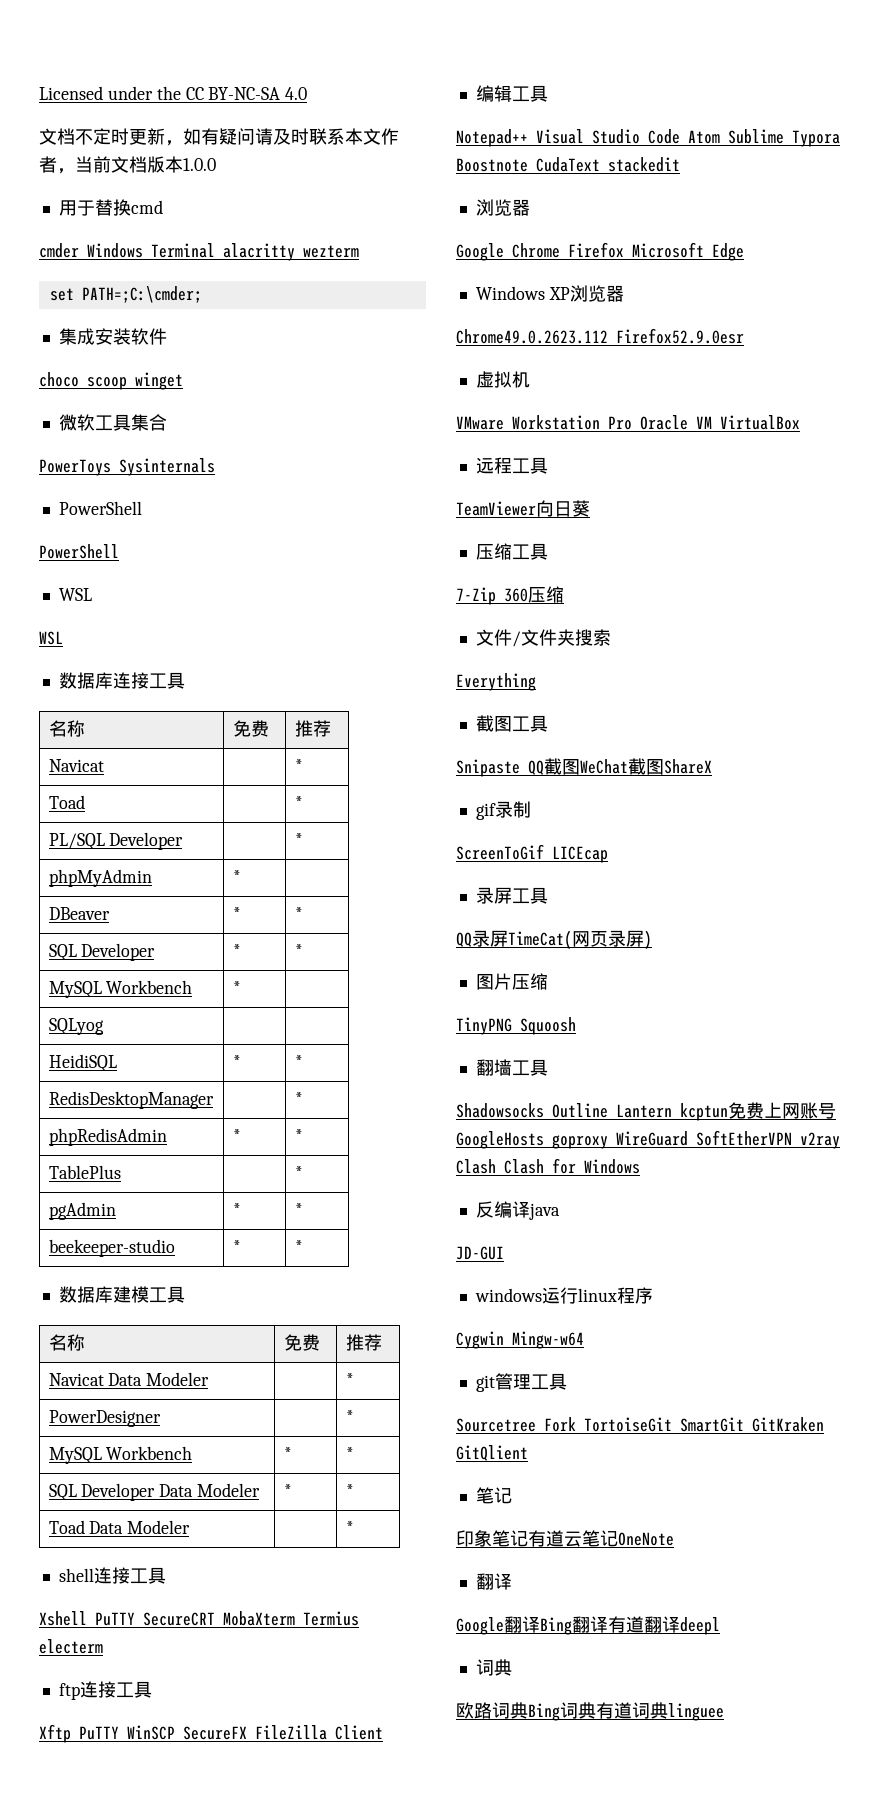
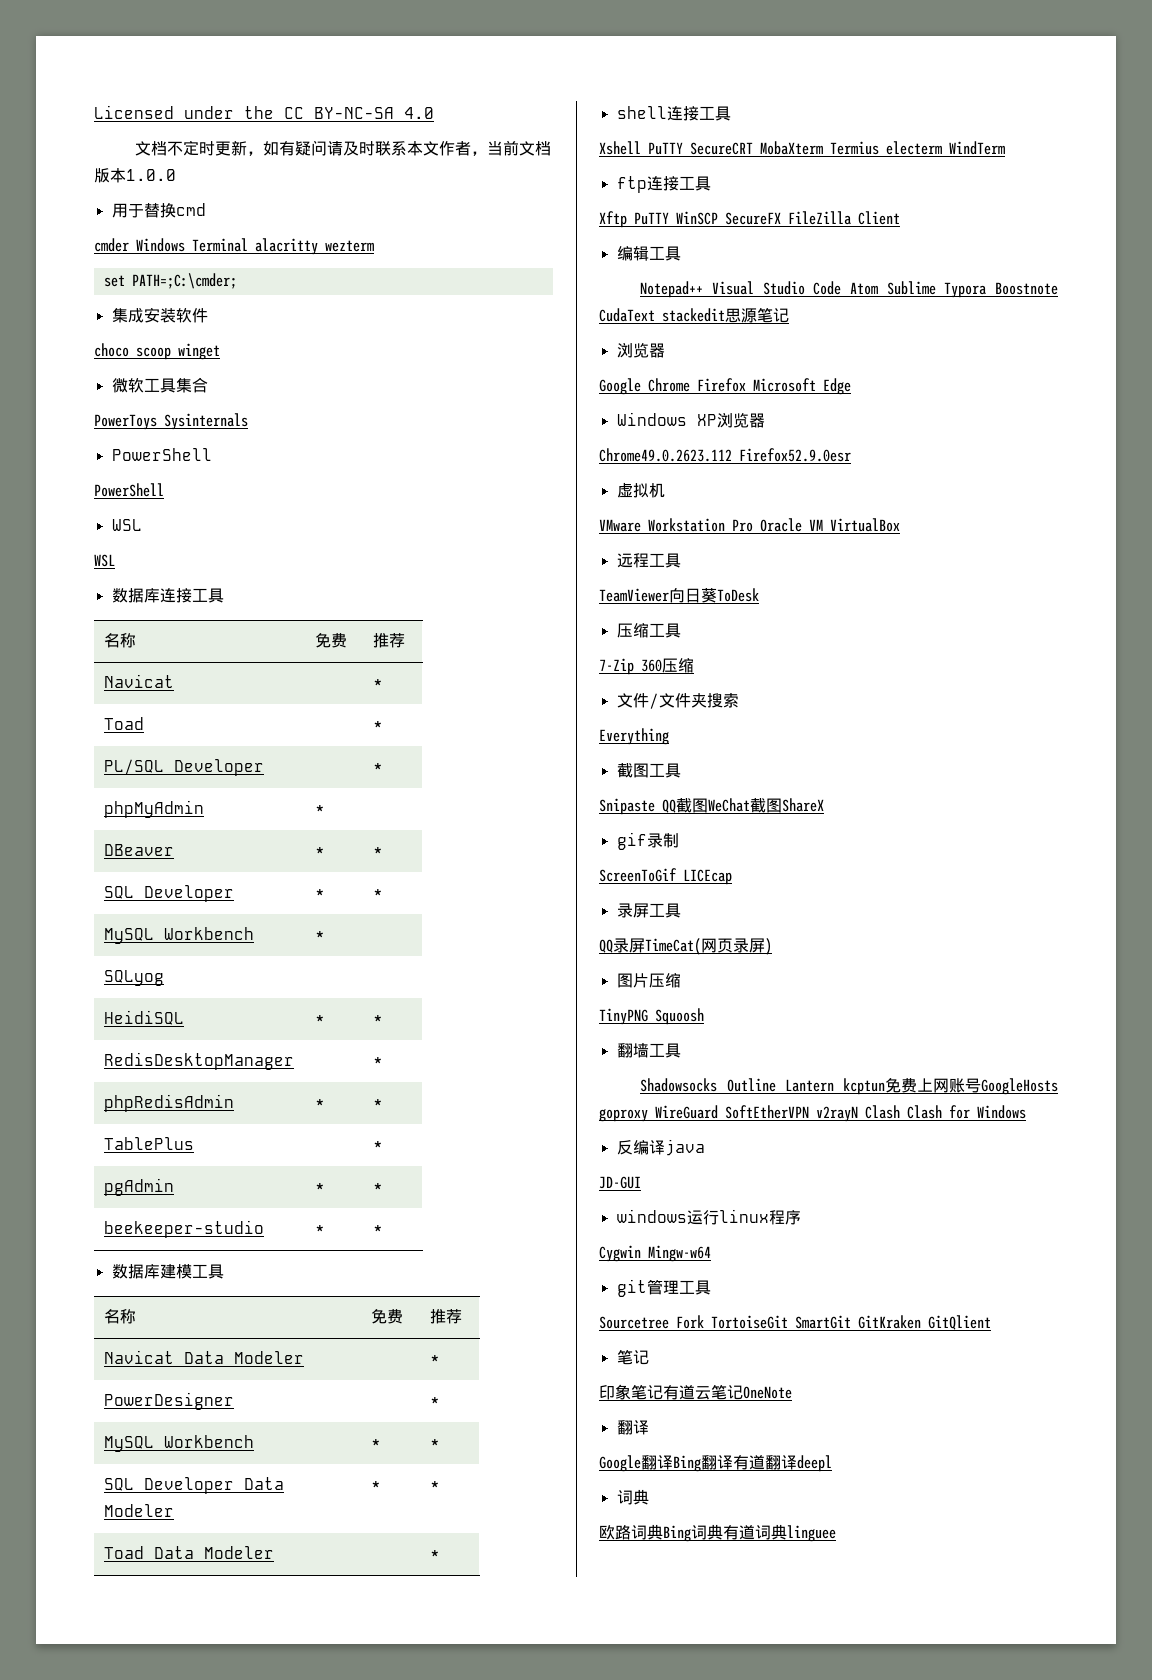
- Xshell PuTTY SecureCRT MobaXterm Termius electerm
+ Xshell PuTTY SecureCRT MobaXterm Termius electerm WindTerm
- Notepad++ Visual Studio Code Atom Sublime Typora Boostnote CudaText stackedit
+ Notepad++ Visual Studio Code Atom Sublime Typora Boostnote CudaText stackedit思源笔记
- TeamViewer向日葵
+ TeamViewer向日葵ToDesk
- Shadowsocks Outline Lantern kcptun免费上网账号GoogleHosts goproxy WireGuard SoftEtherVPN v2ray Clash Clash for Windows
+ Shadowsocks Outline Lantern kcptun免费上网账号GoogleHosts goproxy WireGuard SoftEtherVPN v2rayN Clash Clash for Windows

